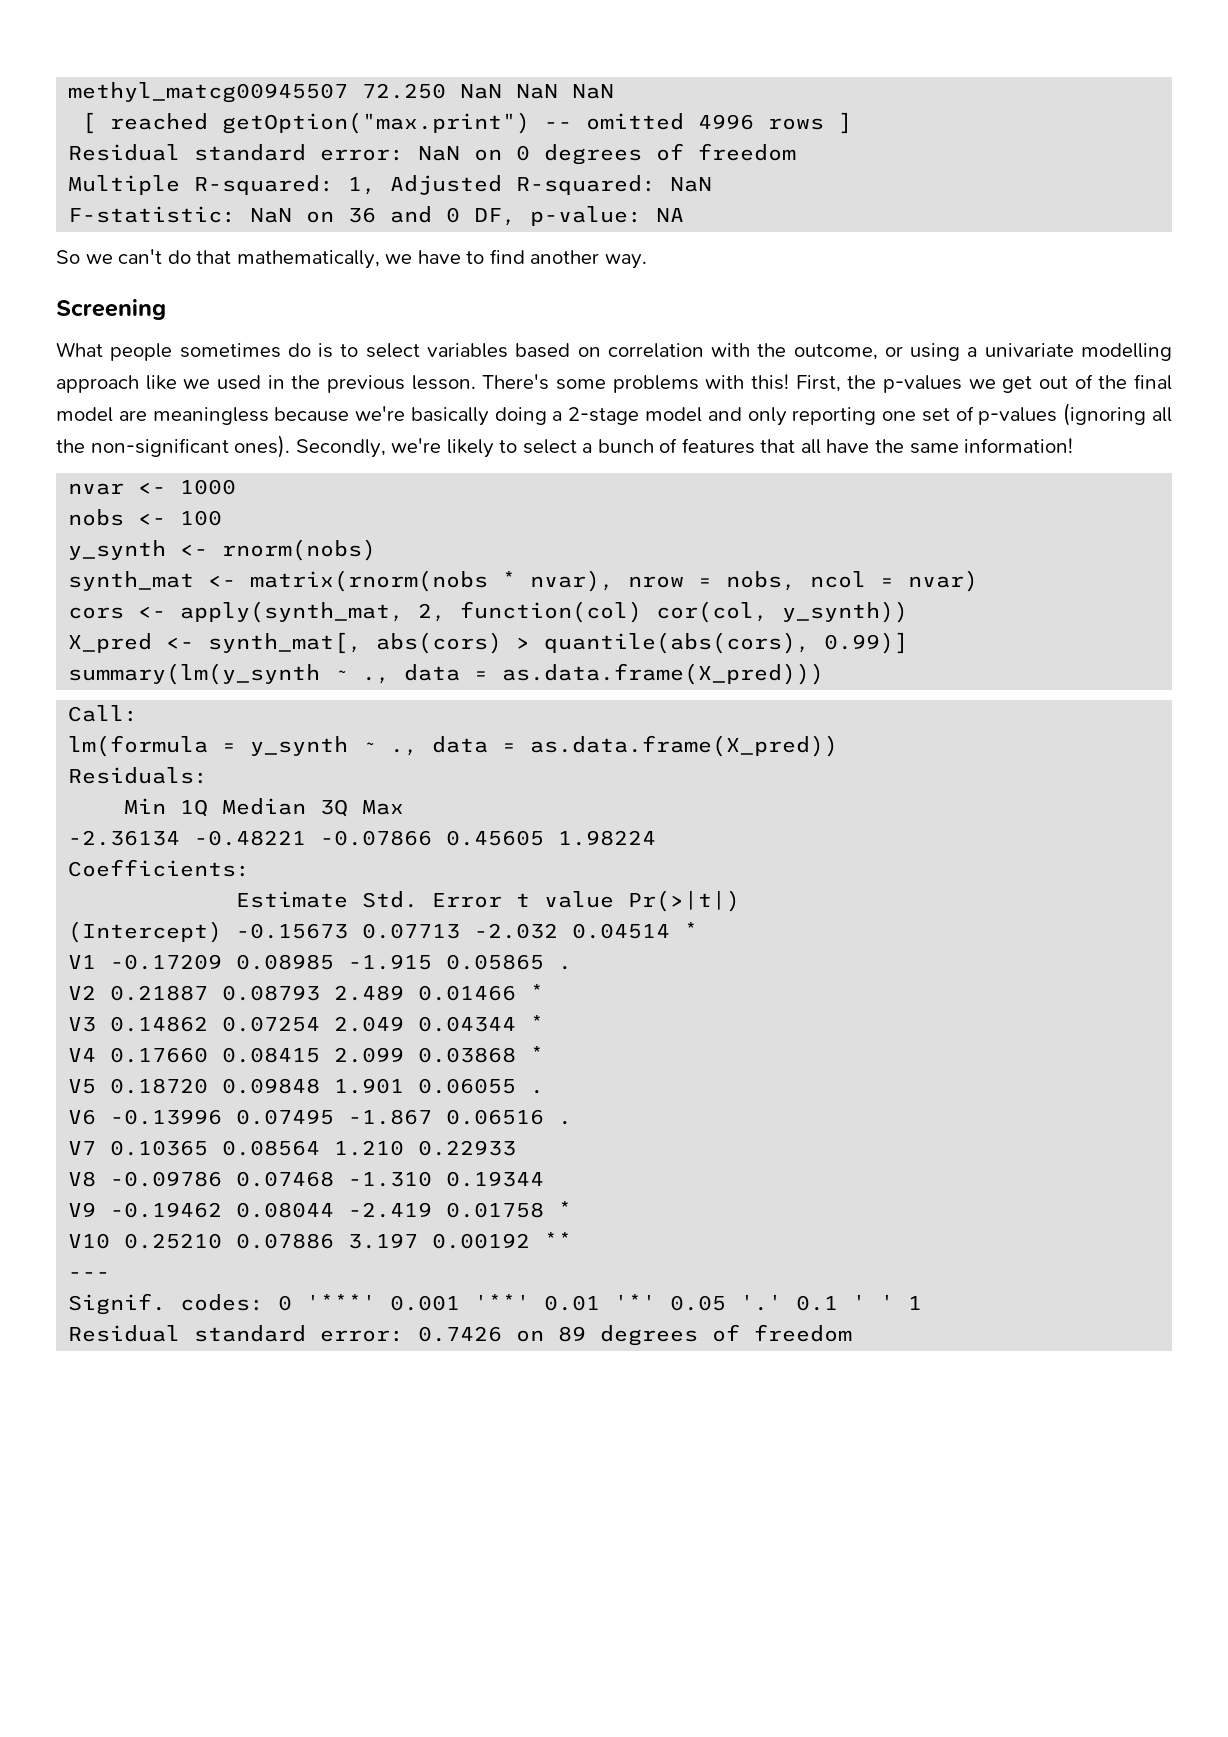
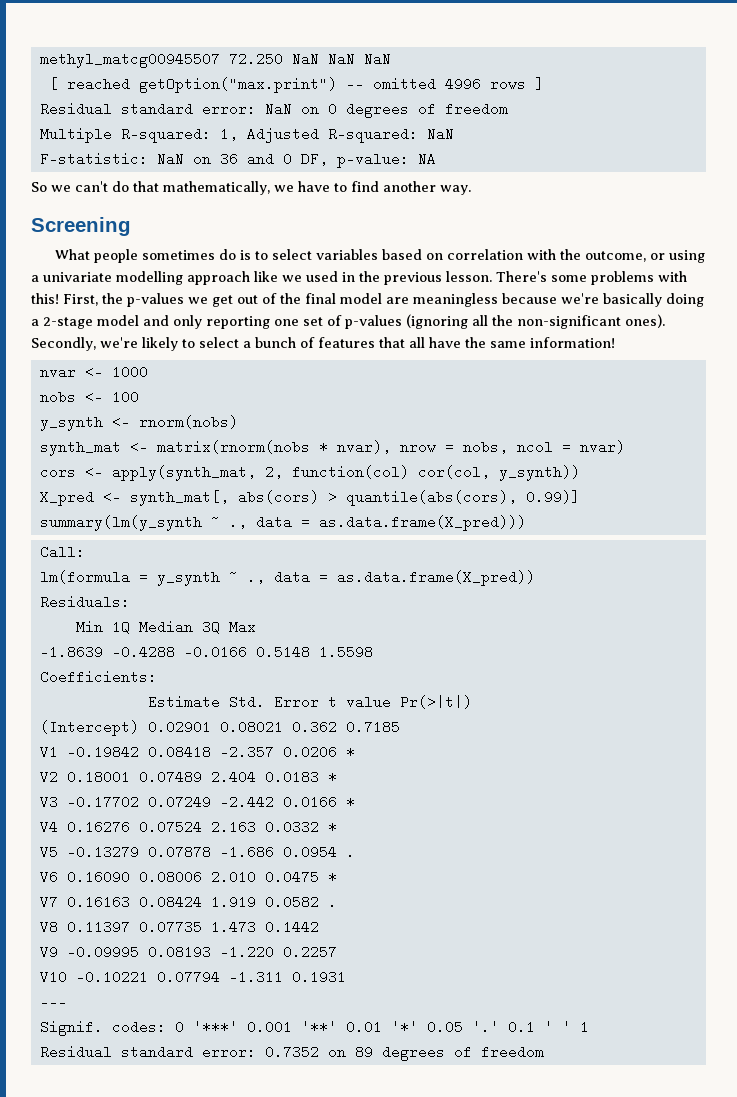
- -2.36134 -0.48221 -0.07866 0.45605 1.98224
+ -1.8639 -0.4288 -0.0166 0.5148 1.5598
- (Intercept) -0.15673 0.07713 -2.032 0.04514 *
- V1 -0.17209 0.08985 -1.915 0.05865 .
- V2 0.21887 0.08793 2.489 0.01466 *
- V3 0.14862 0.07254 2.049 0.04344 *
- V4 0.17660 0.08415 2.099 0.03868 *
- V5 0.18720 0.09848 1.901 0.06055 .
- V6 -0.13996 0.07495 -1.867 0.06516 .
- V7 0.10365 0.08564 1.210 0.22933
- V8 -0.09786 0.07468 -1.310 0.19344
- V9 -0.19462 0.08044 -2.419 0.01758 *
- V10 0.25210 0.07886 3.197 0.00192 **
+ (Intercept) 0.02901 0.08021 0.362 0.7185
+ V1 -0.19842 0.08418 -2.357 0.0206 *
+ V2 0.18001 0.07489 2.404 0.0183 *
+ V3 -0.17702 0.07249 -2.442 0.0166 *
+ V4 0.16276 0.07524 2.163 0.0332 *
+ V5 -0.13279 0.07878 -1.686 0.0954 .
+ V6 0.16090 0.08006 2.010 0.0475 *
+ V7 0.16163 0.08424 1.919 0.0582 .
+ V8 0.11397 0.07735 1.473 0.1442
+ V9 -0.09995 0.08193 -1.220 0.2257
+ V10 -0.10221 0.07794 -1.311 0.1931
- Residual standard error: 0.7426 on 89 degrees of freedom
+ Residual standard error: 0.7352 on 89 degrees of freedom

